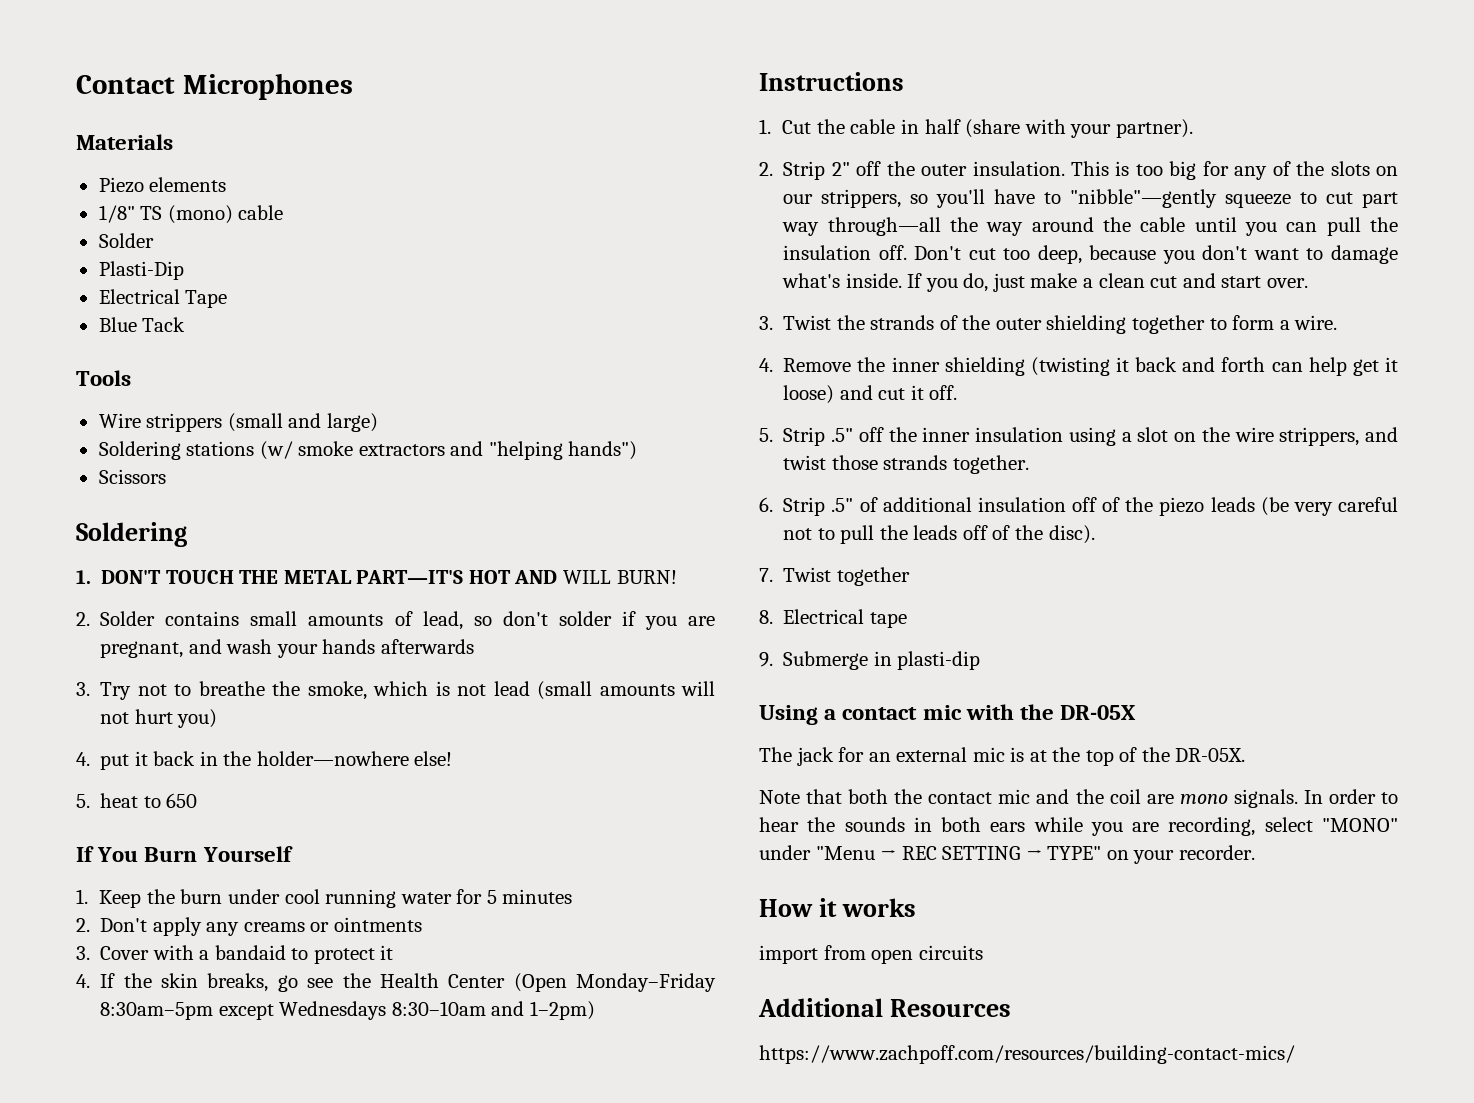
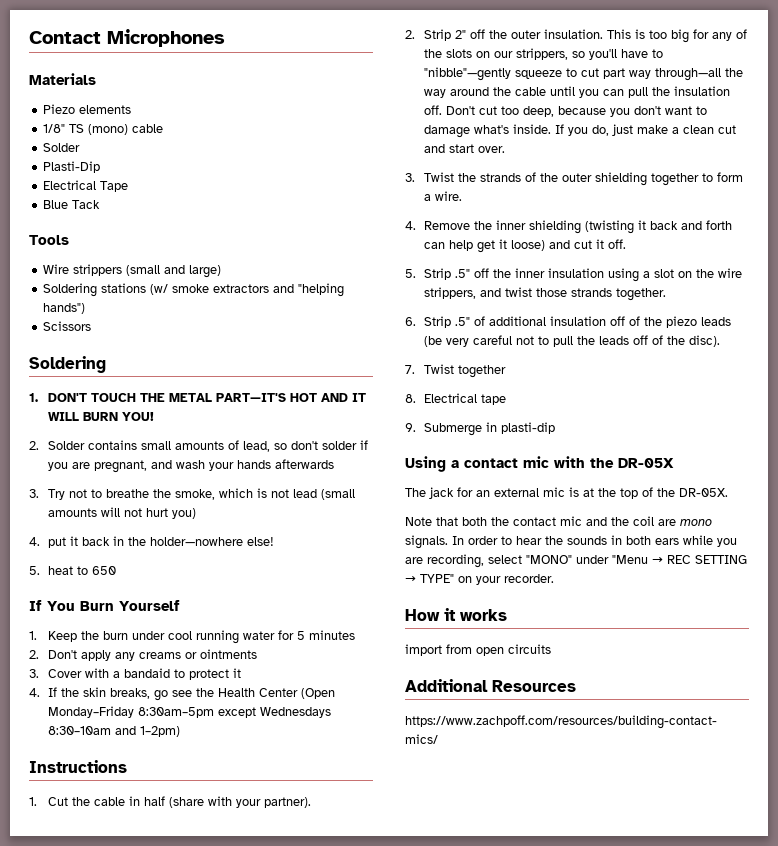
- 1. DON'T TOUCH THE METAL PART—IT'S HOT AND WILL BURN!
+ 1. DON'T TOUCH THE METAL PART—IT'S HOT AND IT WILL BURN YOU!

